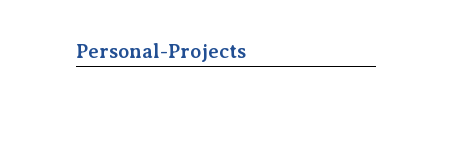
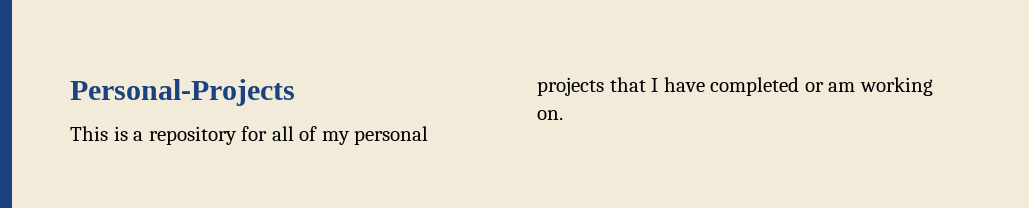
+ This is a repository for all of my personal projects that I have completed or am working on.

